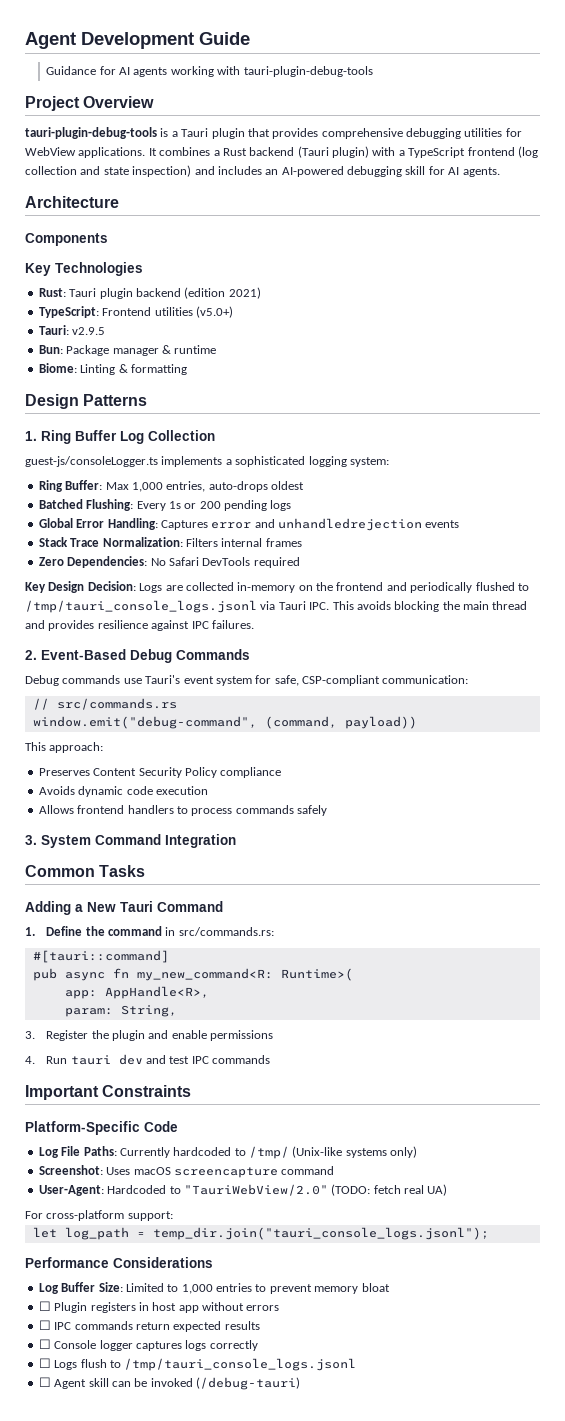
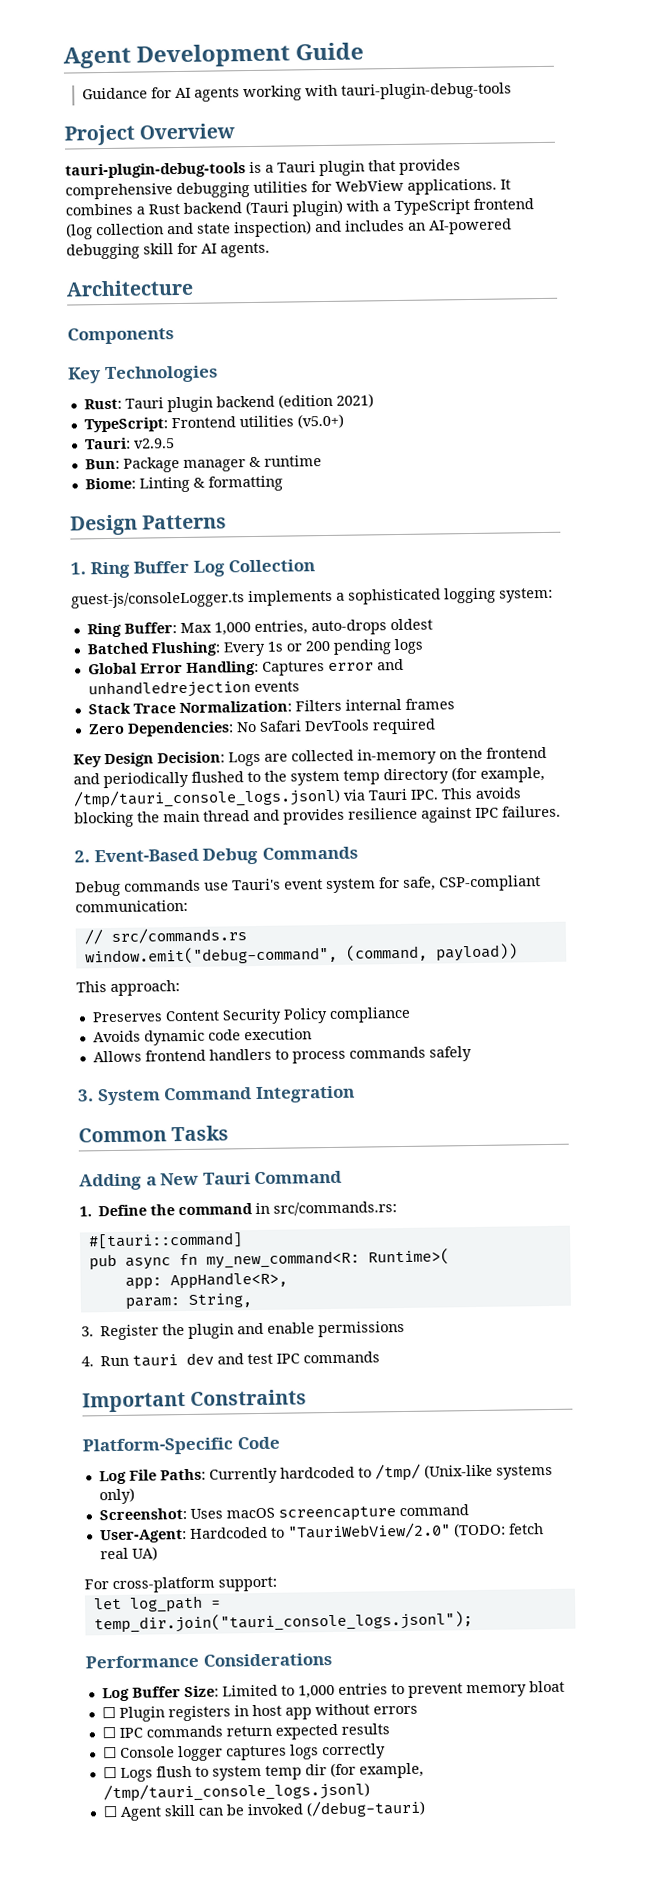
- Key Design Decision: Logs are collected in-memory on the frontend and periodically flushed to /tmp/tauri_console_logs.jsonl via Tauri IPC. This avoids blocking the main thread and provides resilience against IPC failures.
+ Key Design Decision: Logs are collected in-memory on the frontend and periodically flushed to the system temp directory (for example, /tmp/tauri_console_logs.jsonl) via Tauri IPC. This avoids blocking the main thread and provides resilience against IPC failures.
- ☐ Logs flush to /tmp/tauri_console_logs.jsonl
+ ☐ Logs flush to system temp dir (for example, /tmp/tauri_console_logs.jsonl)

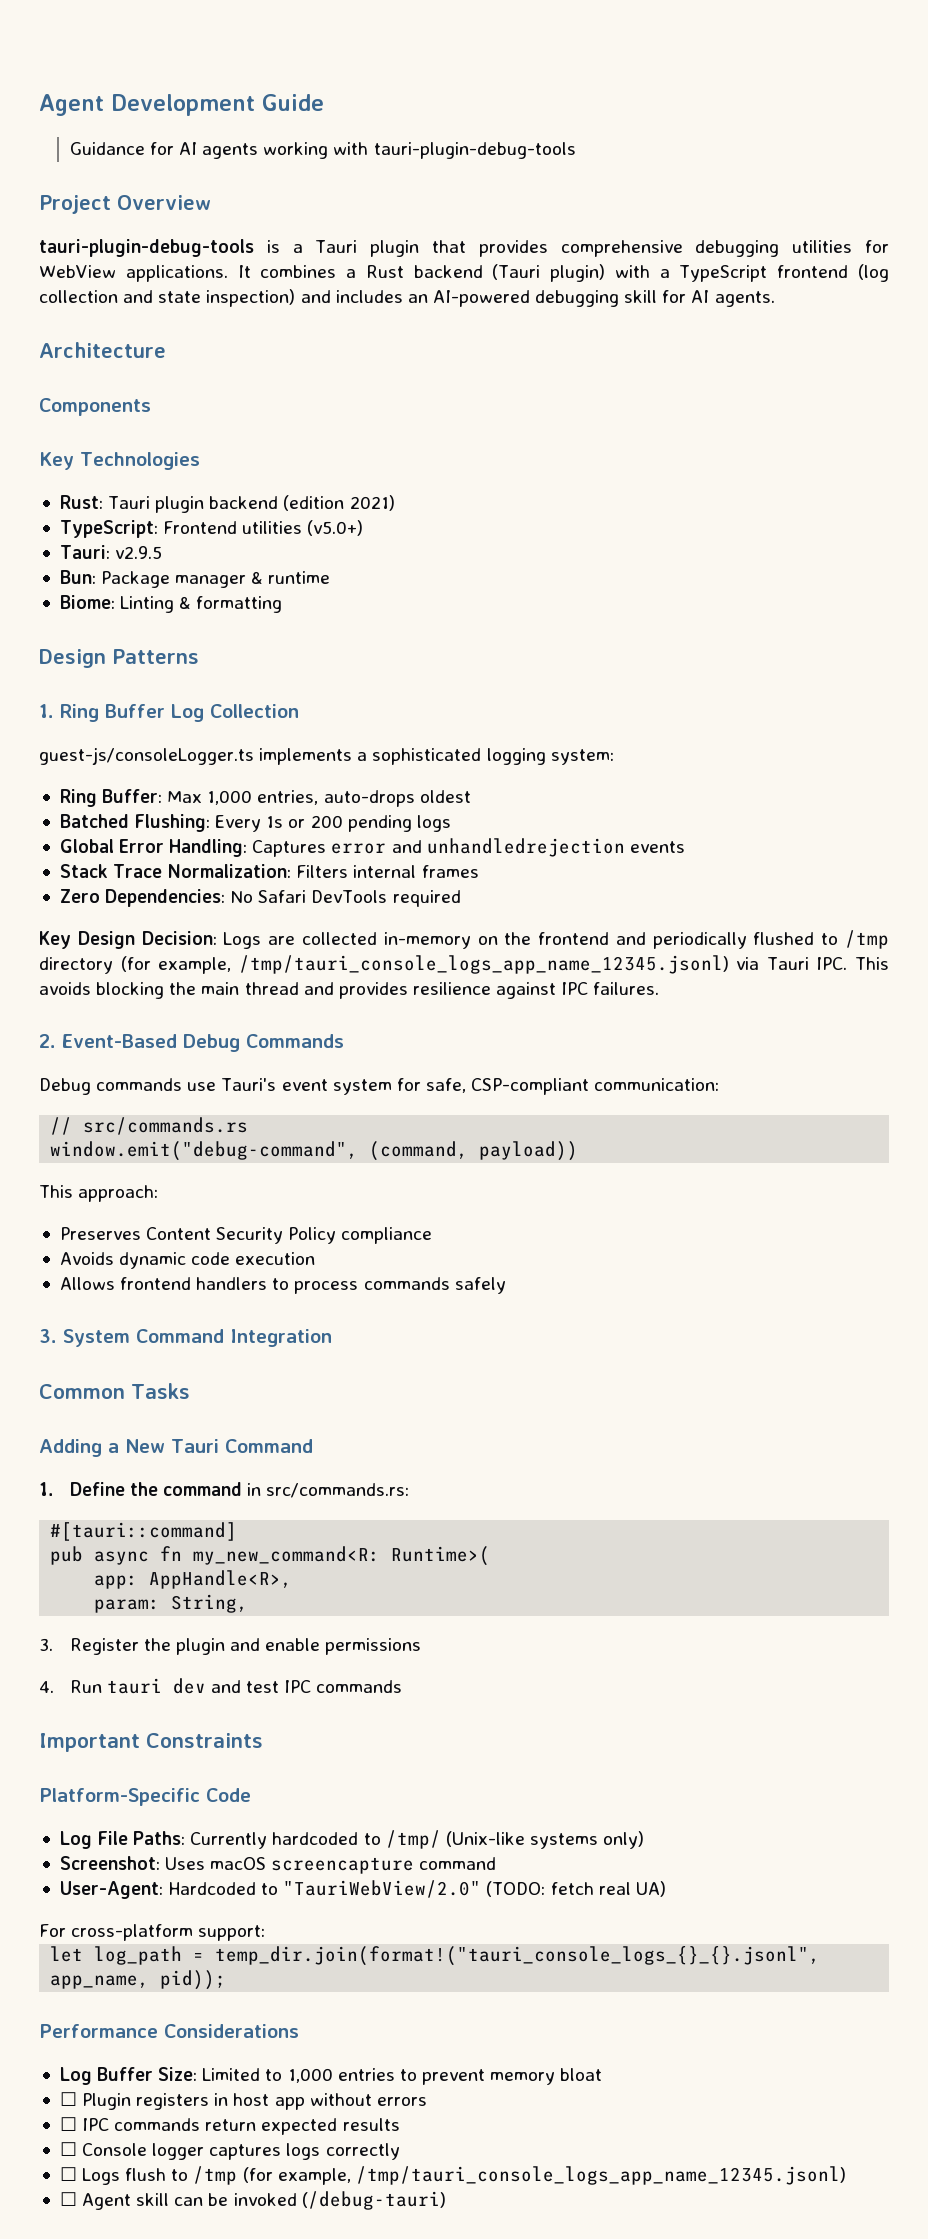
- Key Design Decision: Logs are collected in-memory on the frontend and periodically flushed to the system temp directory (for example, /tmp/tauri_console_logs.jsonl) via Tauri IPC. This avoids blocking the main thread and provides resilience against IPC failures.
+ Key Design Decision: Logs are collected in-memory on the frontend and periodically flushed to /tmp directory (for example, /tmp/tauri_console_logs_app_name_12345.jsonl) via Tauri IPC. This avoids blocking the main thread and provides resilience against IPC failures.
- let log_path = temp_dir.join("tauri_console_logs.jsonl");
+ let log_path = temp_dir.join(format!("tauri_console_logs_{}_{}.jsonl", app_name, pid));
- ☐ Logs flush to system temp dir (for example, /tmp/tauri_console_logs.jsonl)
+ ☐ Logs flush to /tmp (for example, /tmp/tauri_console_logs_app_name_12345.jsonl)

